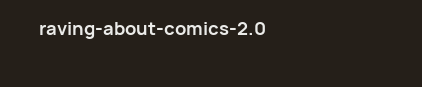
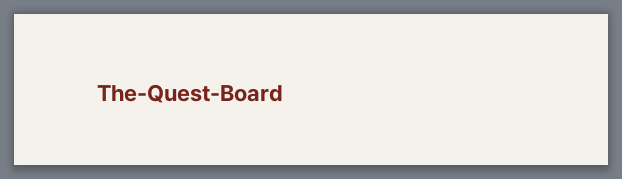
- raving-about-comics-2.0
+ The-Quest-Board

